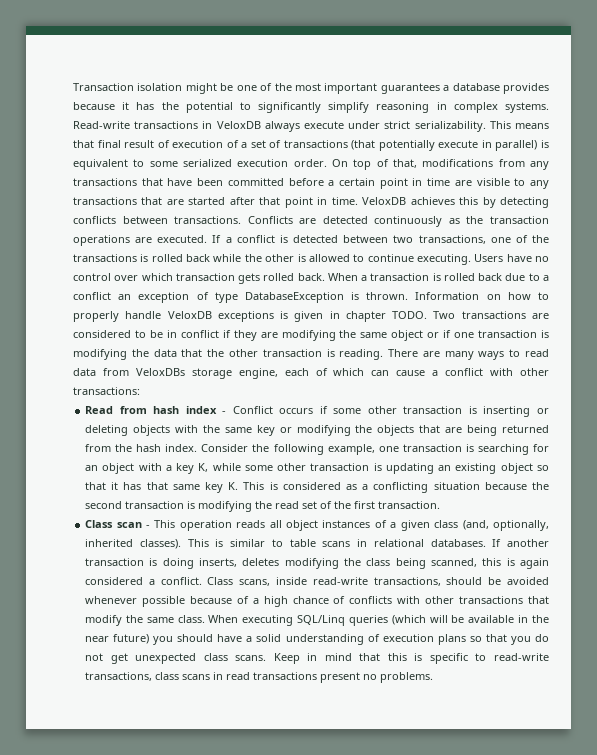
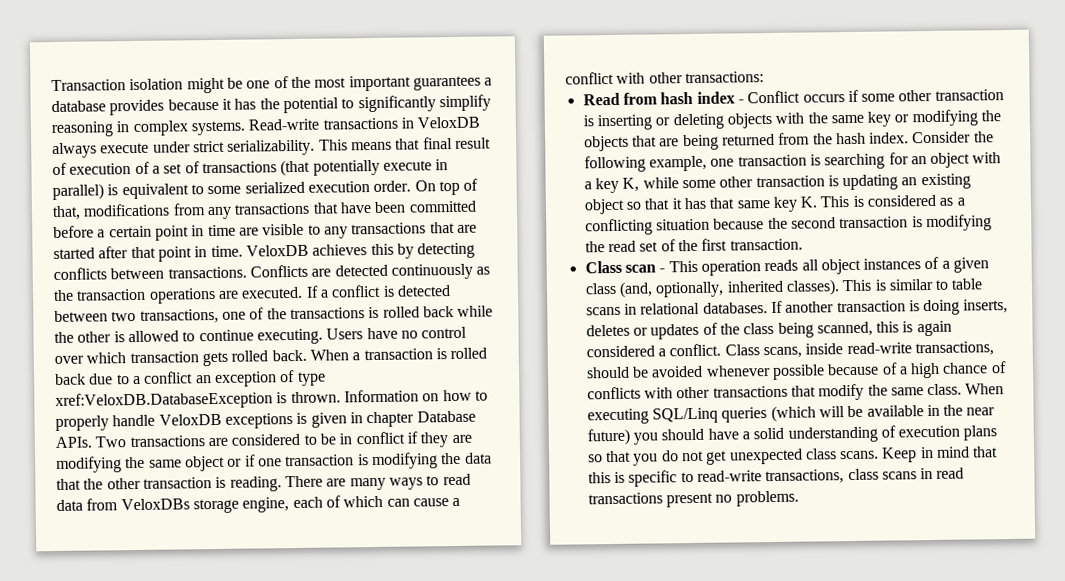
- When a transaction is rolled back due to a conflict an exception of type DatabaseException is thrown.
+ When a transaction is rolled back due to a conflict an exception of type xref:VeloxDB.DatabaseException is thrown.
- Information on how to properly handle VeloxDB exceptions is given in chapter TODO.
+ Information on how to properly handle VeloxDB exceptions is given in chapter Database APIs.
- If another transaction is doing inserts, deletes modifying the class being scanned, this is again considered a conflict.
+ If another transaction is doing inserts, deletes or updates of the class being scanned, this is again considered a conflict.

